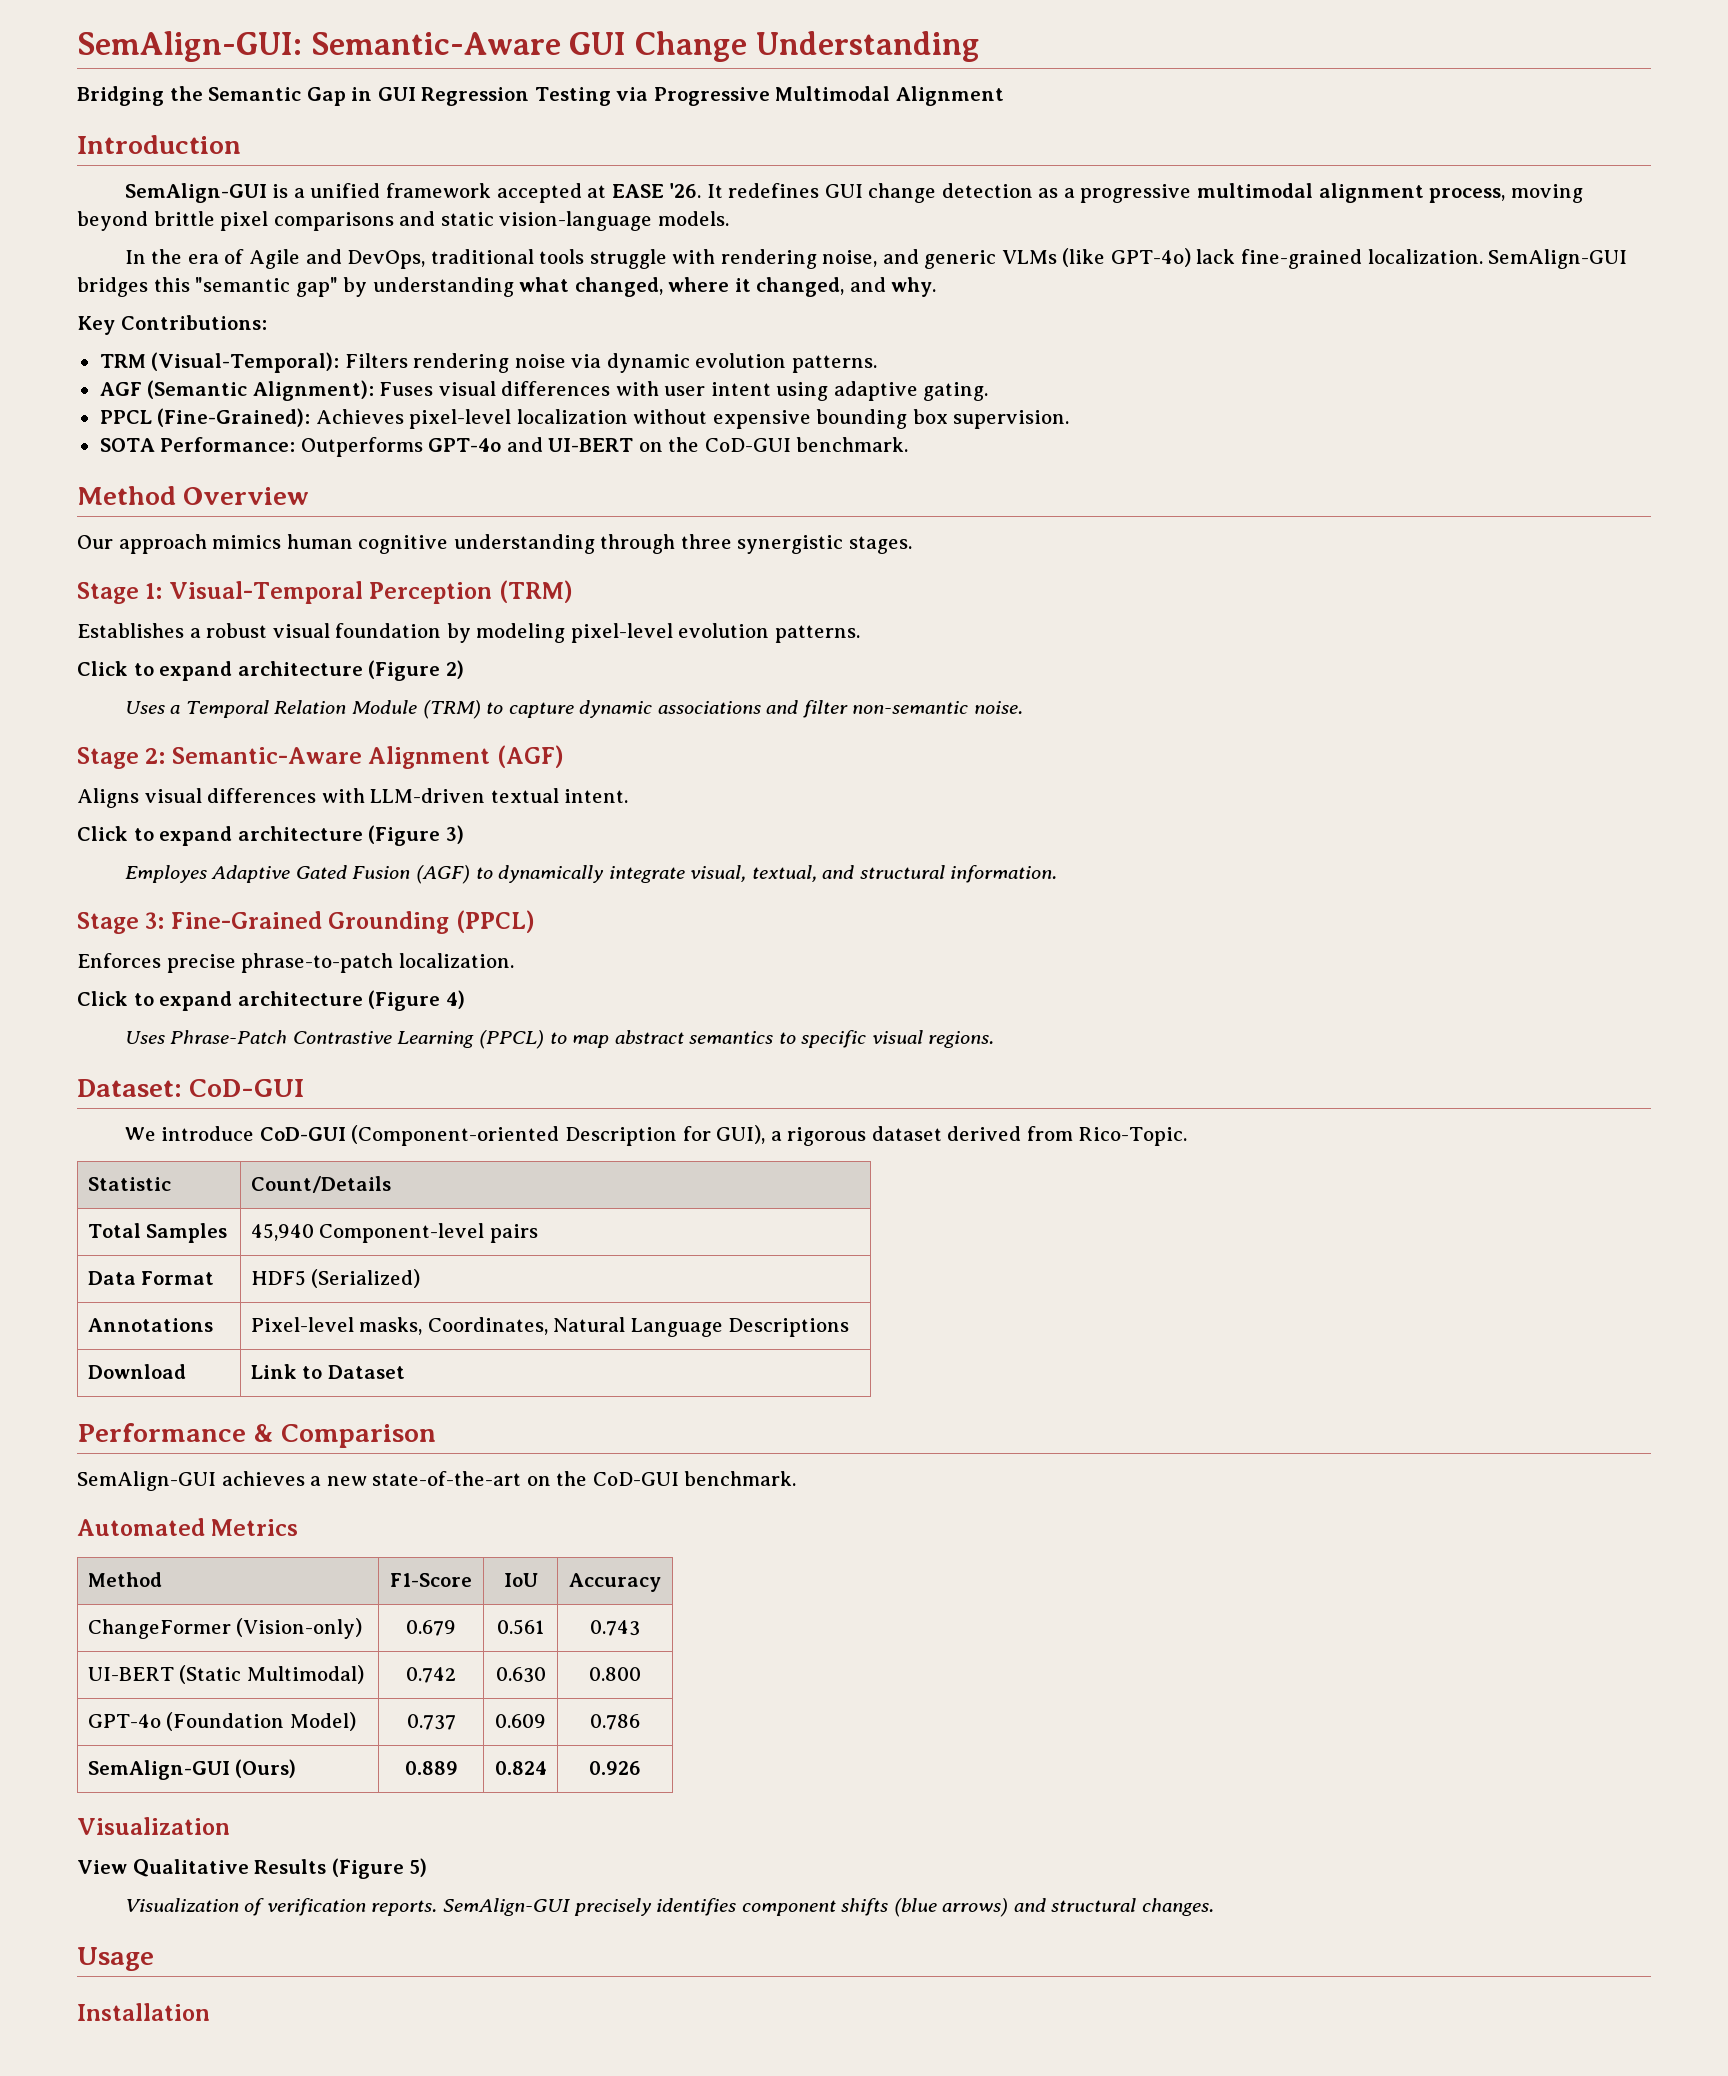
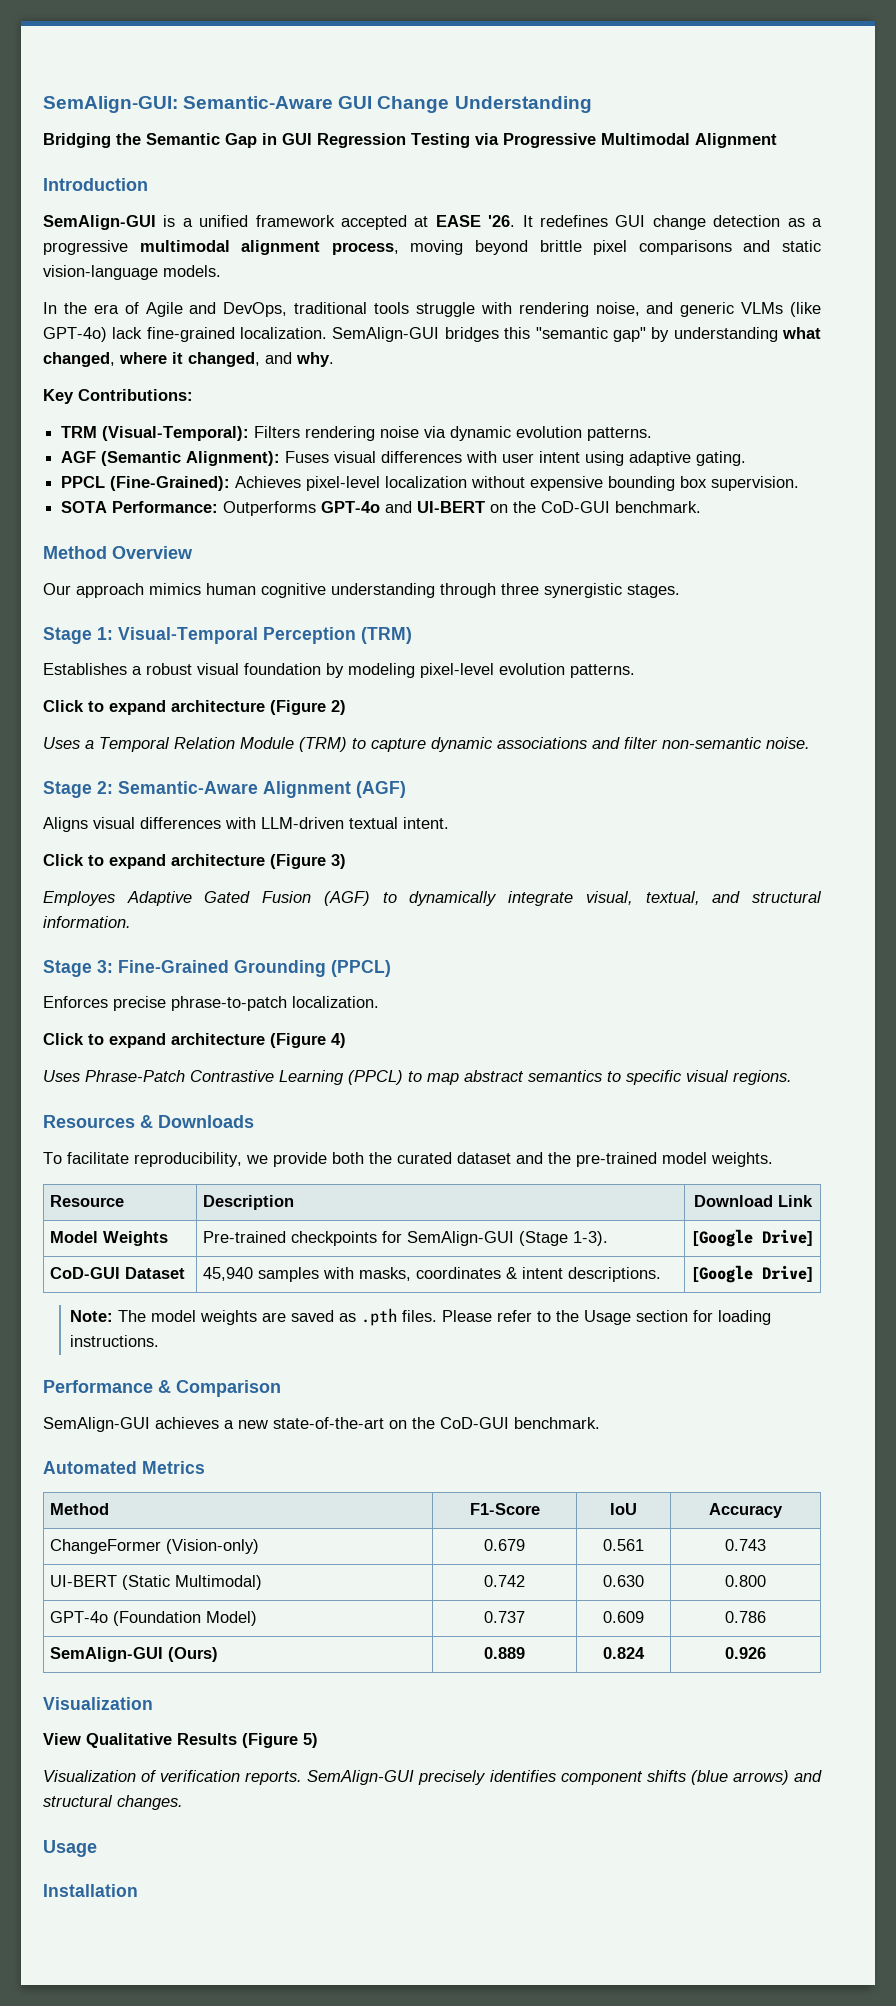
- Dataset: CoD-GUI
- We introduce CoD-GUI (Component-oriented Description for GUI), a rigorous dataset derived from Rico-Topic.
- Statistic | Count/Details
- Total Samples | 45,940 Component-level pairs
- Data Format | HDF5 (Serialized)
- Annotations | Pixel-level masks, Coordinates, Natural Language Descriptions
- Download | Link to Dataset
+ Resources & Downloads
+ To facilitate reproducibility, we provide both the curated dataset and the pre-trained model weights.
+ Resource | Description | Download Link
+ Model Weights | Pre-trained checkpoints for SemAlign-GUI (Stage 1-3). | [Google Drive]
+ CoD-GUI Dataset | 45,940 samples with masks, coordinates & intent descriptions. | [Google Drive]
+ Note: The model weights are saved as .pth files. Please refer to the Usage section for loading instructions.

